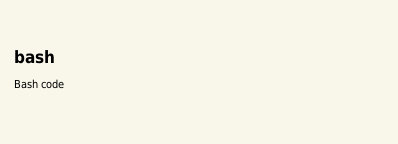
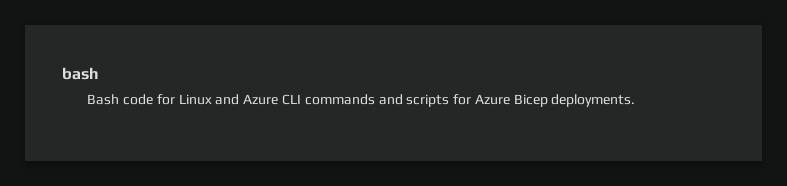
- Bash code
+ Bash code for Linux and Azure CLI commands and scripts for Azure Bicep deployments.

